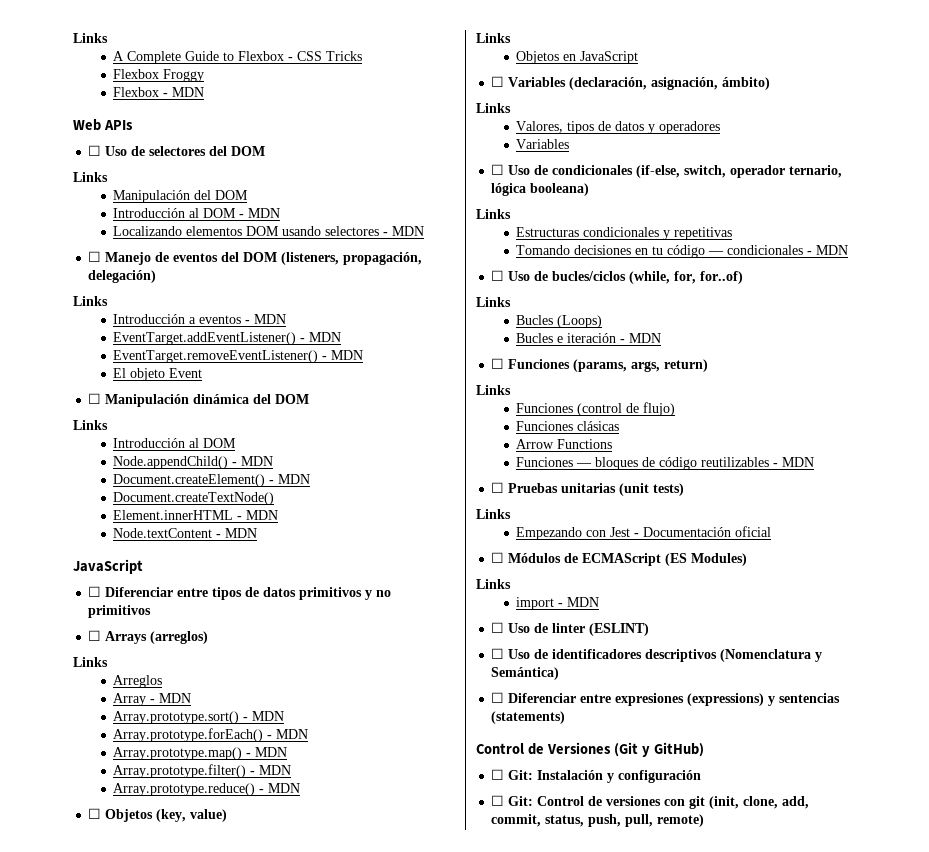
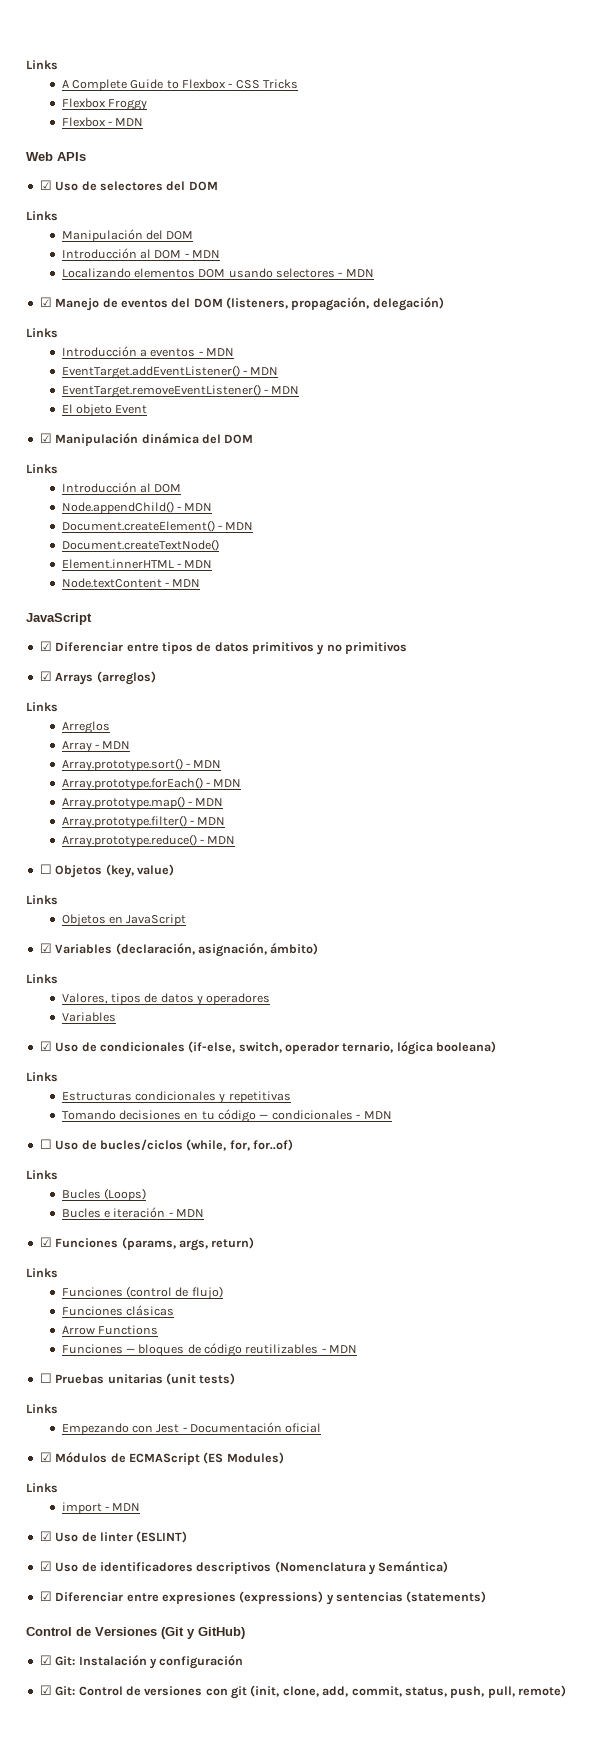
- ☐ Uso de selectores del DOM
+ ☑ Uso de selectores del DOM
- ☐ Manejo de eventos del DOM (listeners, propagación, delegación)
+ ☑ Manejo de eventos del DOM (listeners, propagación, delegación)
- ☐ Manipulación dinámica del DOM
+ ☑ Manipulación dinámica del DOM
- ☐ Diferenciar entre tipos de datos primitivos y no primitivos
+ ☑ Diferenciar entre tipos de datos primitivos y no primitivos
- ☐ Arrays (arreglos)
+ ☑ Arrays (arreglos)
- ☐ Variables (declaración, asignación, ámbito)
+ ☑ Variables (declaración, asignación, ámbito)
- ☐ Uso de condicionales (if-else, switch, operador ternario, lógica booleana)
+ ☑ Uso de condicionales (if-else, switch, operador ternario, lógica booleana)
- ☐ Funciones (params, args, return)
+ ☑ Funciones (params, args, return)
- ☐ Módulos de ECMAScript (ES Modules)
+ ☑ Módulos de ECMAScript (ES Modules)
- ☐ Uso de linter (ESLINT)
+ ☑ Uso de linter (ESLINT)
- ☐ Uso de identificadores descriptivos (Nomenclatura y Semántica)
+ ☑ Uso de identificadores descriptivos (Nomenclatura y Semántica)
- ☐ Diferenciar entre expresiones (expressions) y sentencias (statements)
+ ☑ Diferenciar entre expresiones (expressions) y sentencias (statements)
- ☐ Git: Instalación y configuración
+ ☑ Git: Instalación y configuración
- ☐ Git: Control de versiones con git (init, clone, add, commit, status, push, pull, remote)
+ ☑ Git: Control de versiones con git (init, clone, add, commit, status, push, pull, remote)

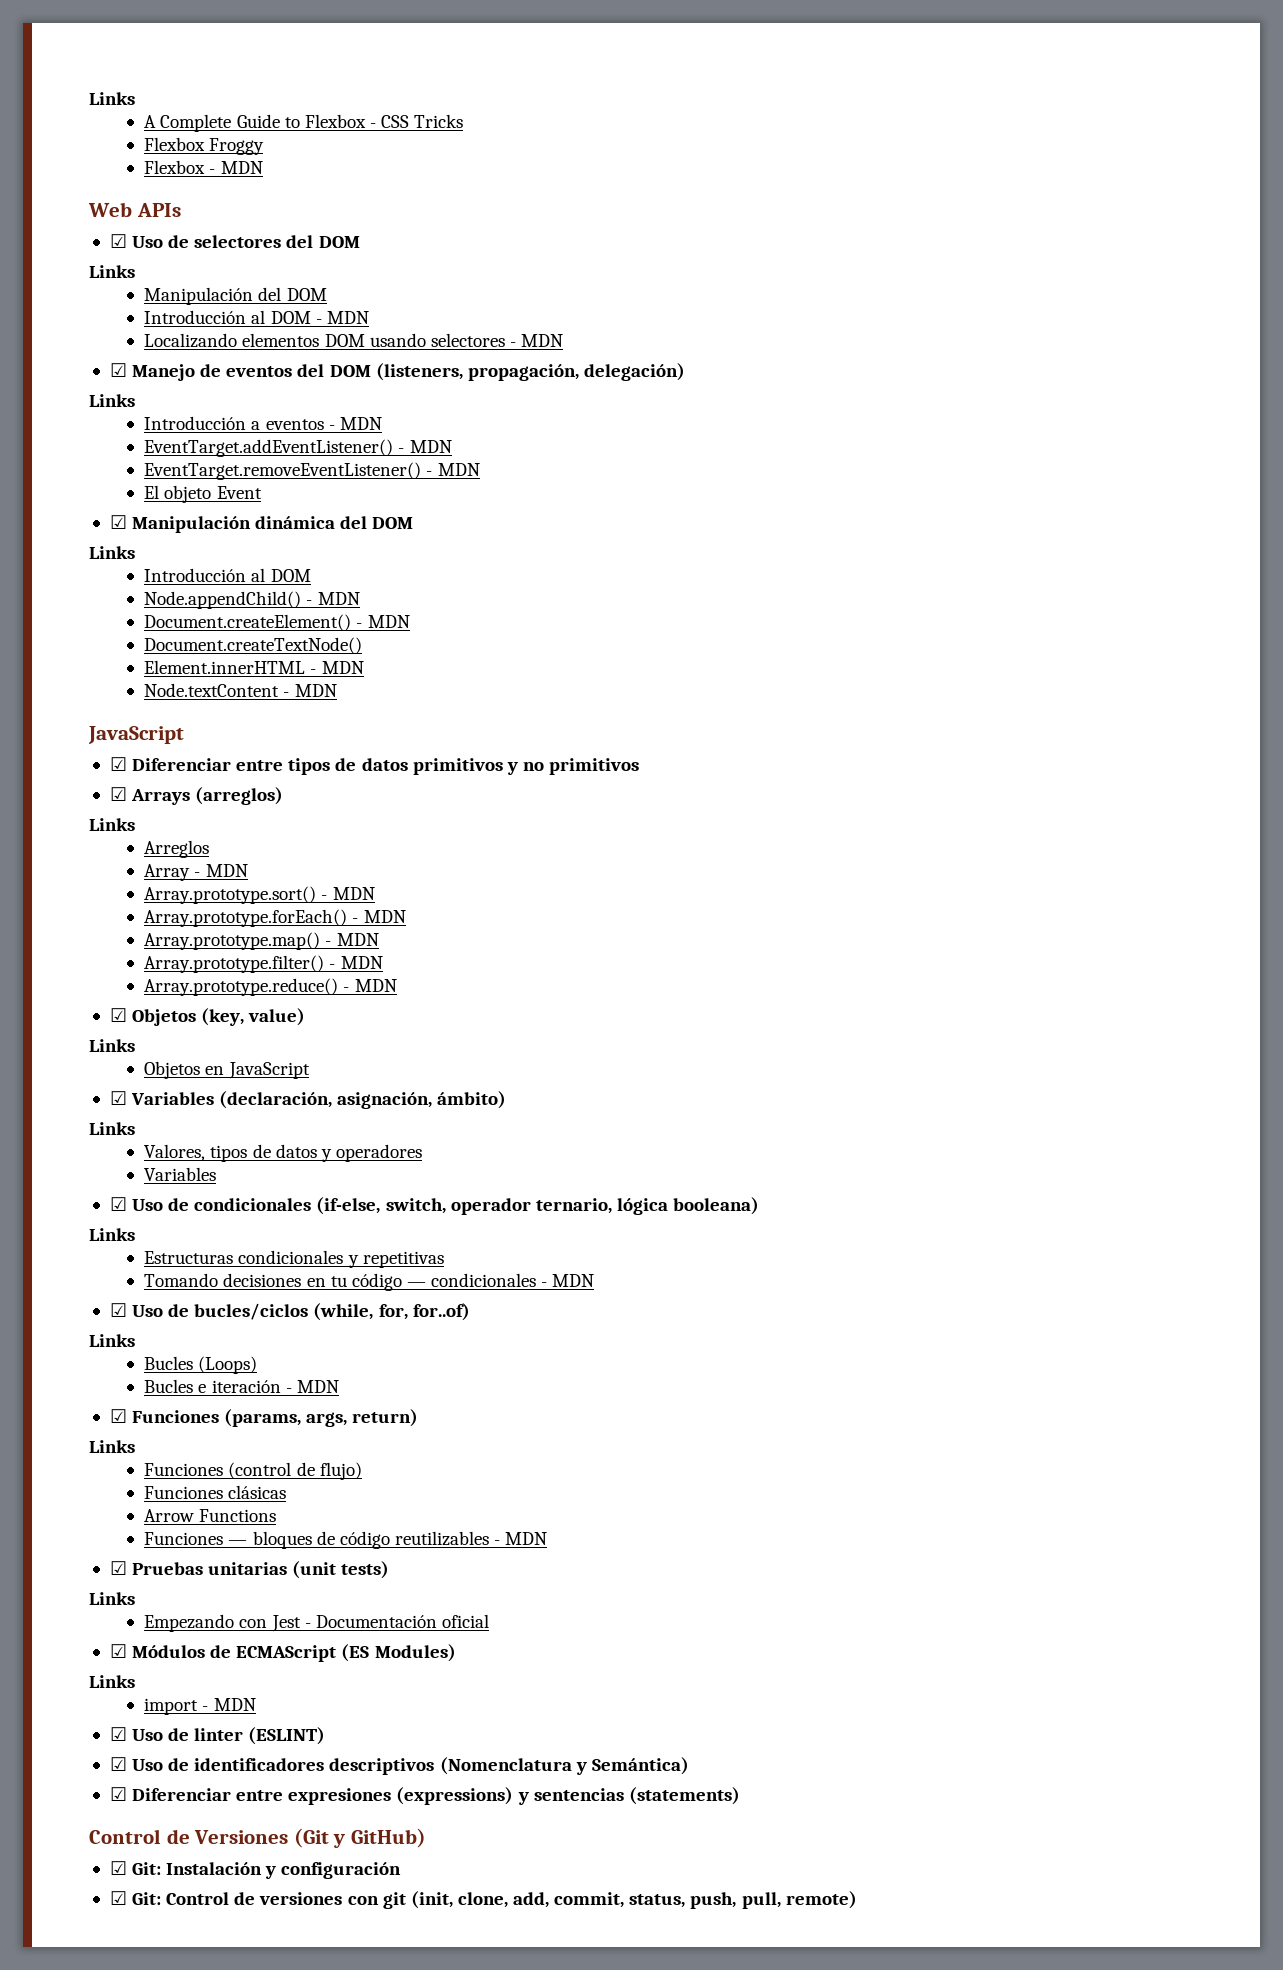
- ☐ Objetos (key, value)
+ ☑ Objetos (key, value)
- ☐ Uso de bucles/ciclos (while, for, for..of)
+ ☑ Uso de bucles/ciclos (while, for, for..of)
- ☐ Pruebas unitarias (unit tests)
+ ☑ Pruebas unitarias (unit tests)

